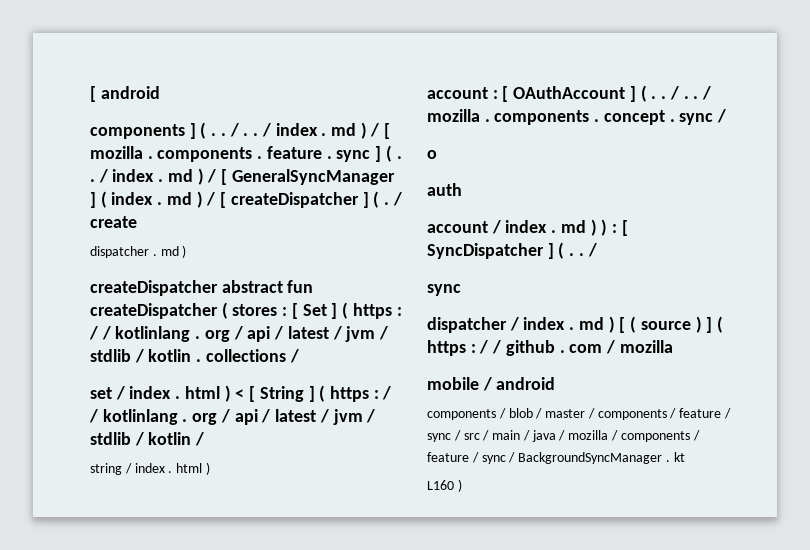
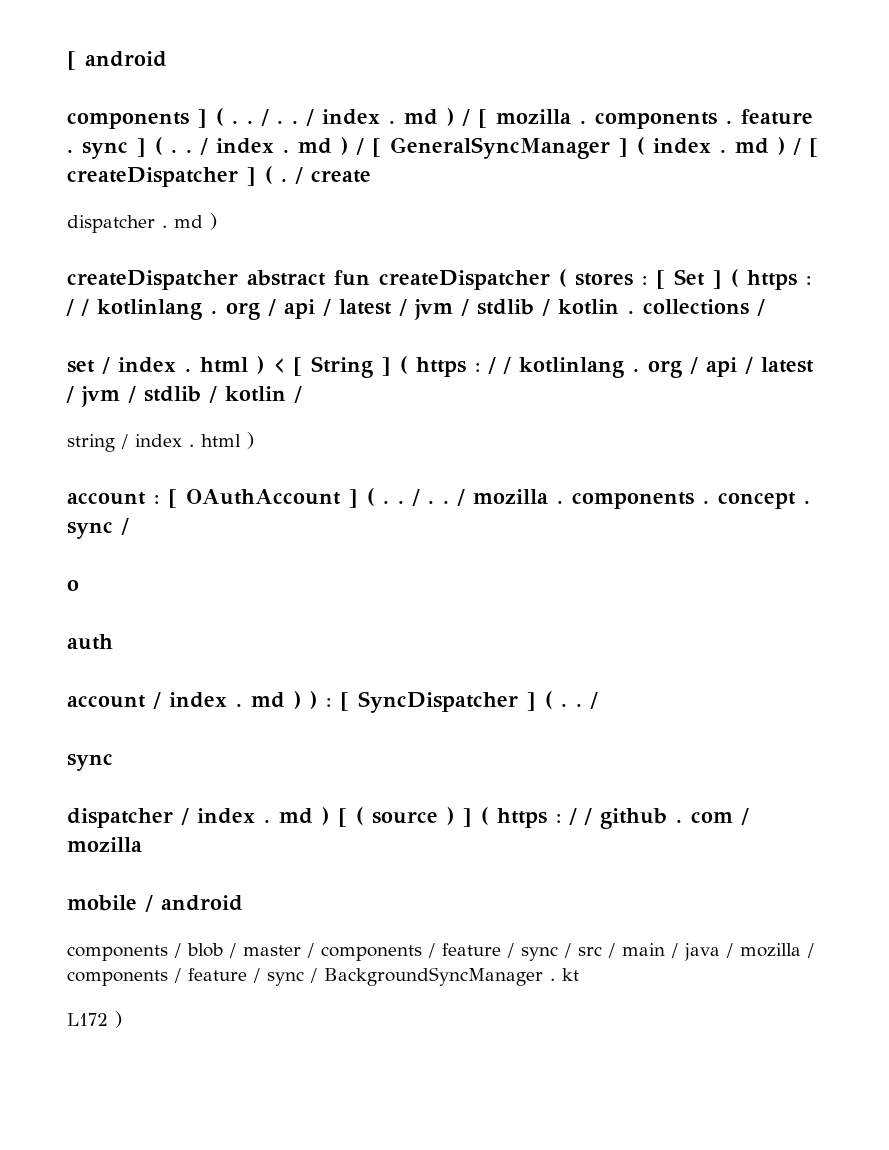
- L160 )
+ L172 )

